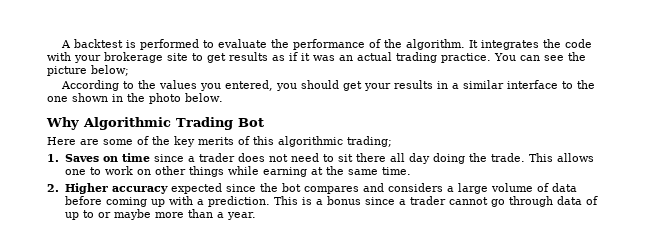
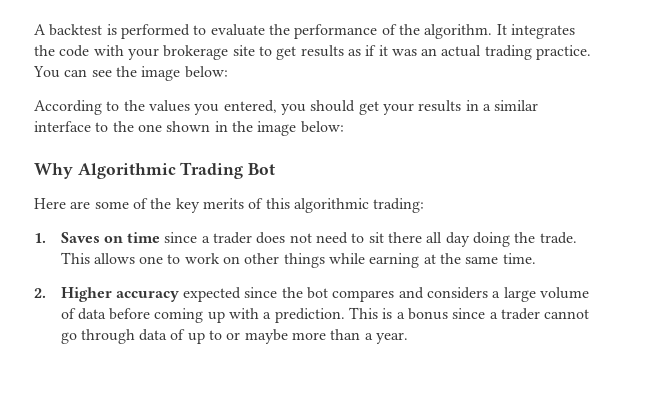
- You can see the picture below;
+ You can see the image below:
- According to the values you entered, you should get your results in a similar interface to the one shown in the photo below.
+ According to the values you entered, you should get your results in a similar interface to the one shown in the image below:
- Here are some of the key merits of this algorithmic trading;
+ Here are some of the key merits of this algorithmic trading:

